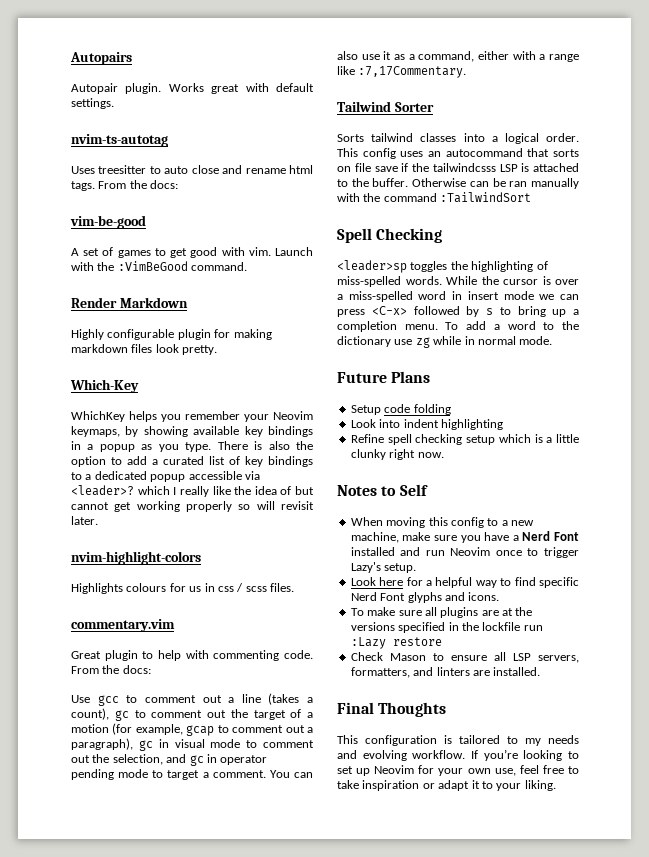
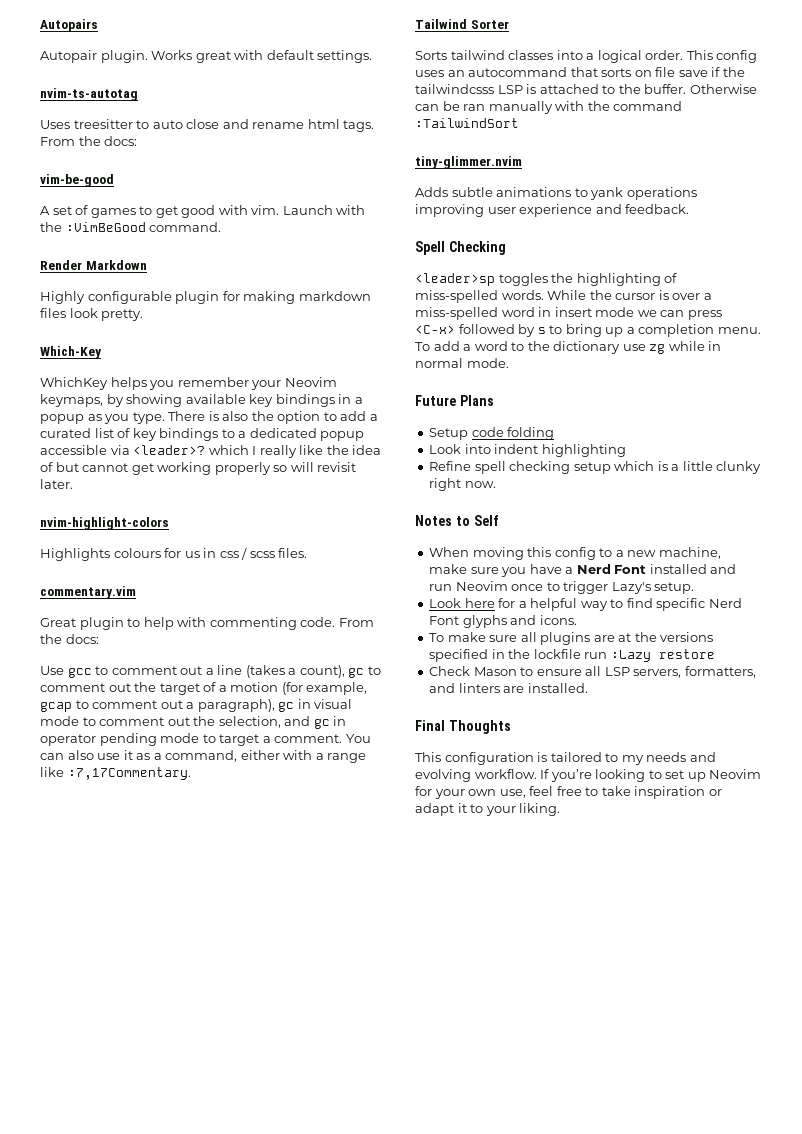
+ tiny-glimmer.nvim
+ Adds subtle animations to yank operations improving user experience and feedback.

